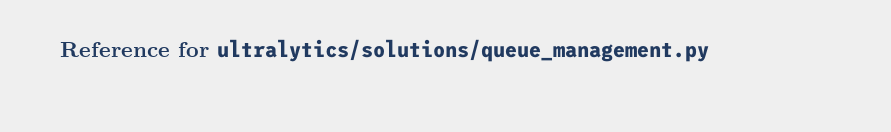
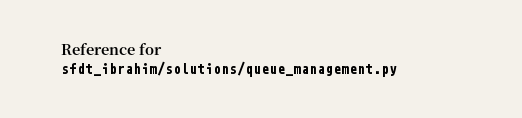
- Reference for ultralytics/solutions/queue_management.py
+ Reference for sfdt_ibrahim/solutions/queue_management.py

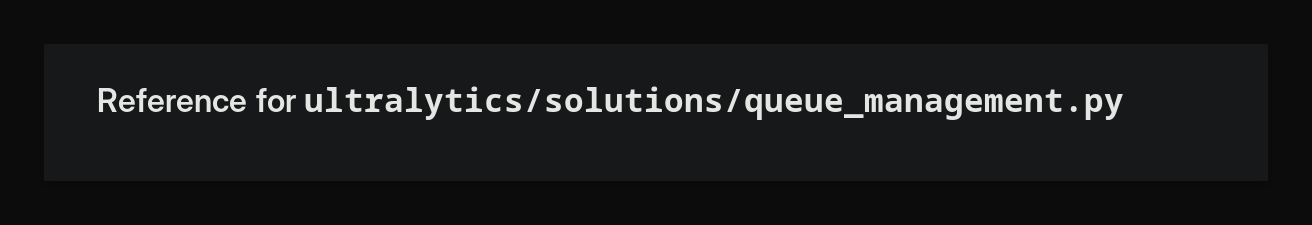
- Reference for sfdt_ibrahim/solutions/queue_management.py
+ Reference for ultralytics/solutions/queue_management.py

